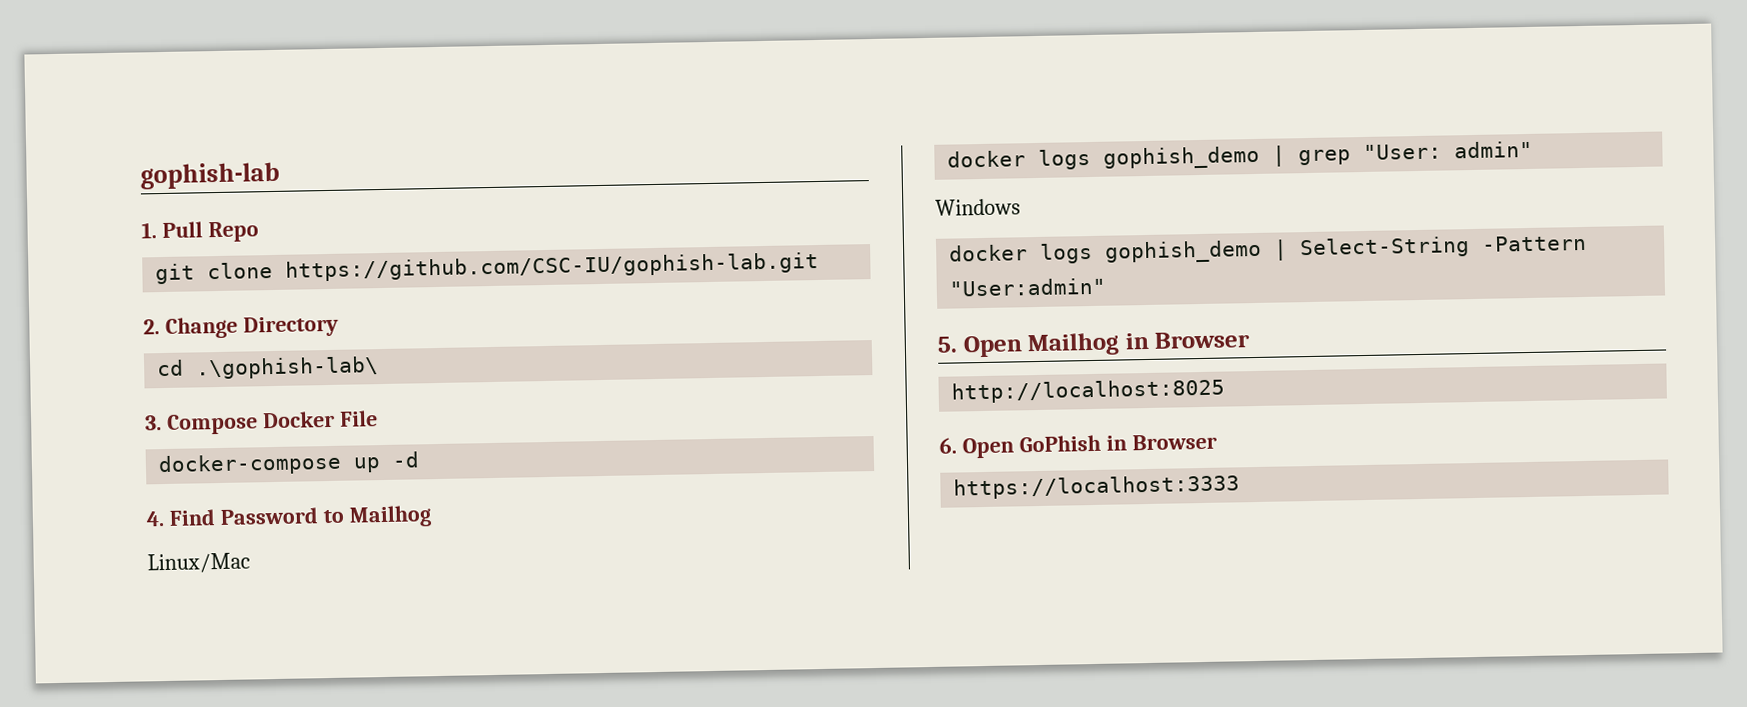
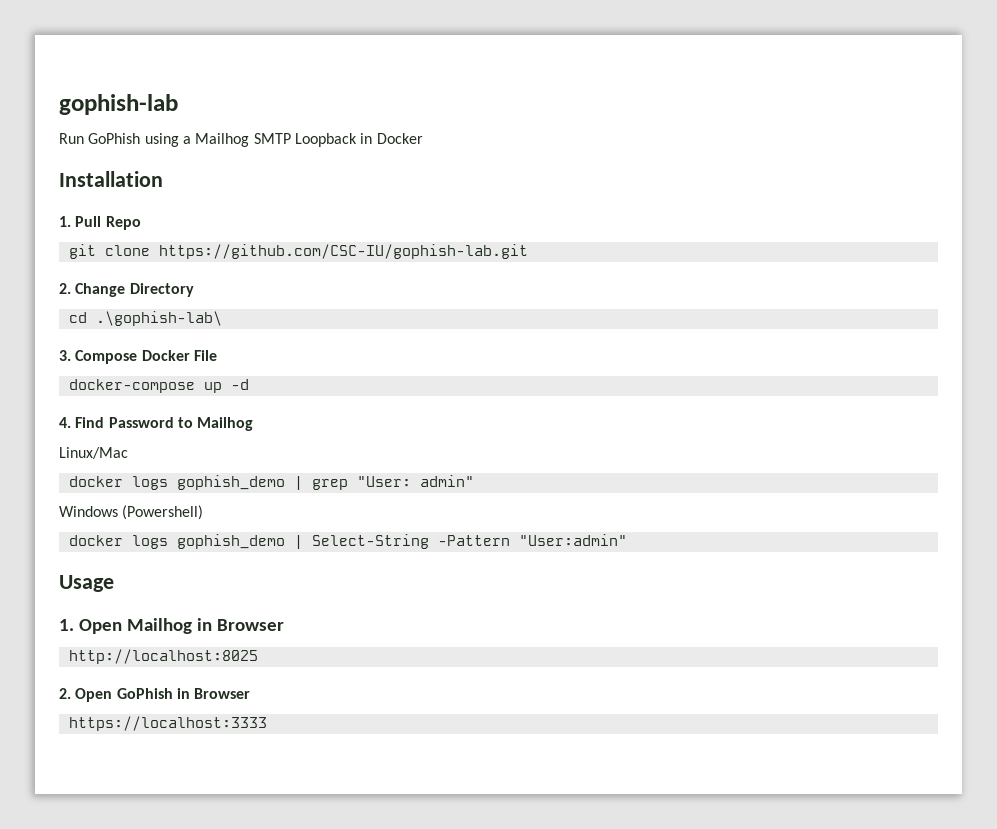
+ Run GoPhish using a Mailhog SMTP Loopback in Docker
+ Installation
- Windows
+ Windows (Powershell)
- 5. Open Mailhog in Browser
+ Usage
+ 1. Open Mailhog in Browser
- 6. Open GoPhish in Browser
+ 2. Open GoPhish in Browser

